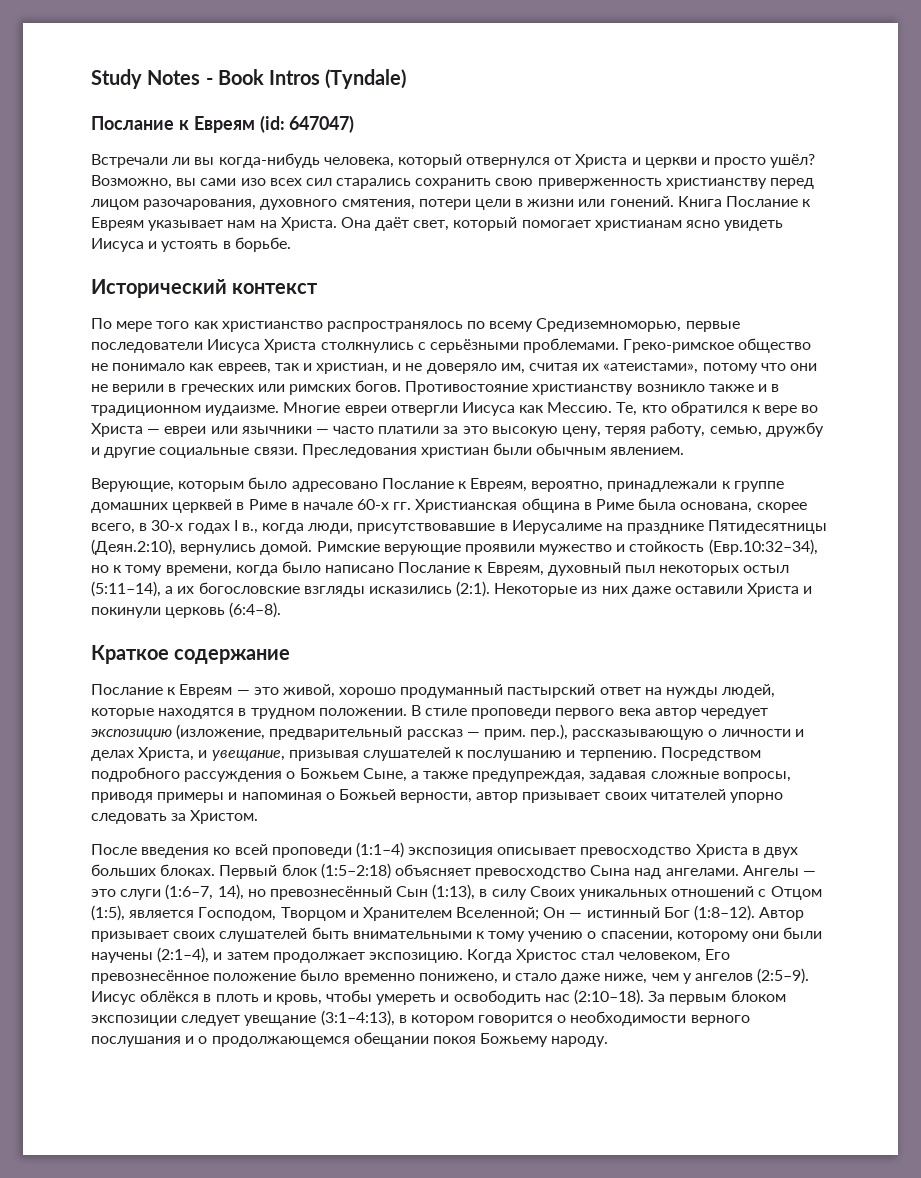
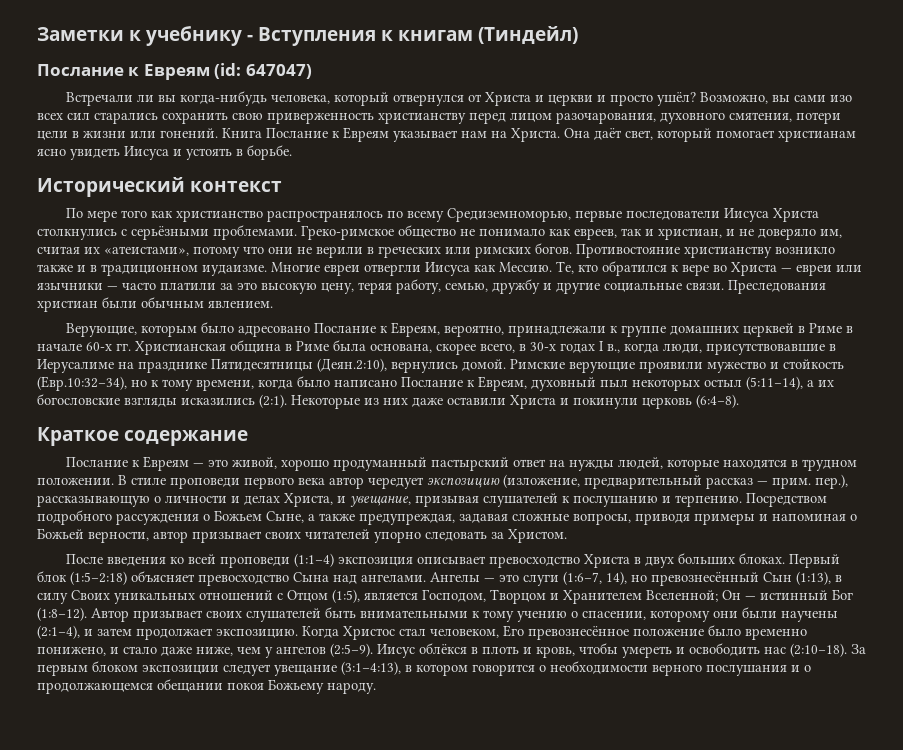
- Study Notes - Book Intros (Tyndale)
+ Заметки к учебнику - Вступления к книгам (Тиндейл)

